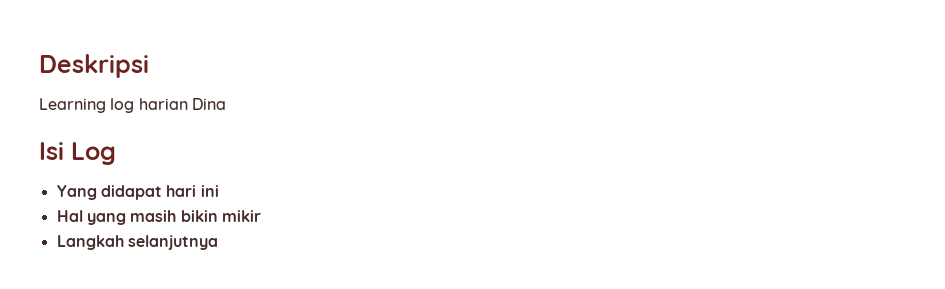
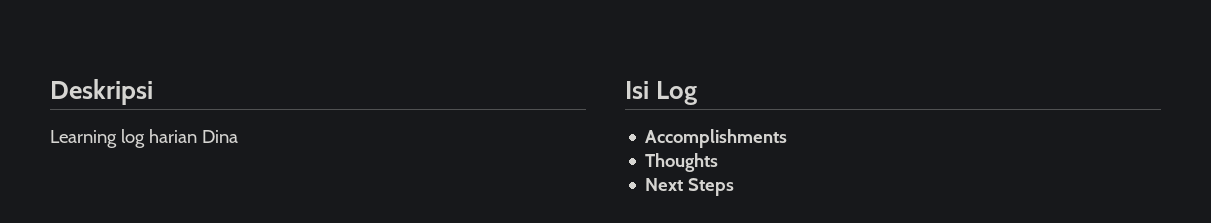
- Yang didapat hari ini
- Hal yang masih bikin mikir
- Langkah selanjutnya
+ Accomplishments
+ Thoughts
+ Next Steps

